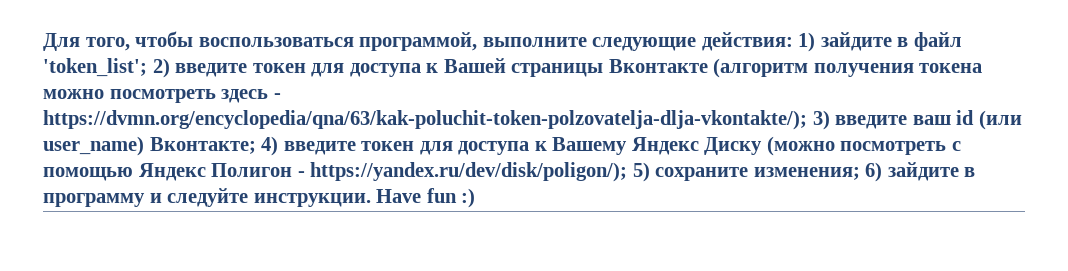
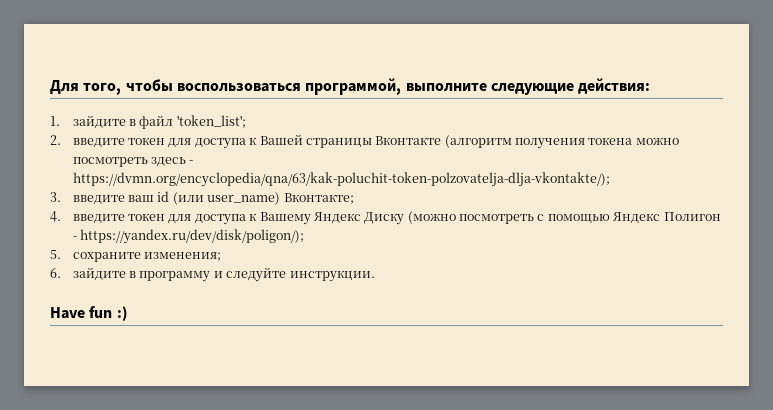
- Для того, чтобы воспользоваться программой, выполните следующие действия: 1) зайдите в файл 'token_list'; 2) введите токен для доступа к Вашей страницы Вконтакте (алгоритм получения токена можно посмотреть здесь - https://dvmn.org/encyclopedia/qna/63/kak-poluchit-token-polzovatelja-dlja-vkontakte/); 3) введите ваш id (или user_name) Вконтакте; 4) введите токен для доступа к Вашему Яндекс Диску (можно посмотреть с помощью Яндекс Полигон - https://yandex.ru/dev/disk/poligon/); 5) сохраните изменения; 6) зайдите в программу и следуйте инструкции. Have fun :)
+ Для того, чтобы воспользоваться программой, выполните следующие действия:
+ 1. зайдите в файл 'token_list';
+ 2. введите токен для доступа к Вашей страницы Вконтакте (алгоритм получения токена можно посмотреть здесь - https://dvmn.org/encyclopedia/qna/63/kak-poluchit-token-polzovatelja-dlja-vkontakte/);
+ 3. введите ваш id (или user_name) Вконтакте;
+ 4. введите токен для доступа к Вашему Яндекс Диску (можно посмотреть с помощью Яндекс Полигон - https://yandex.ru/dev/disk/poligon/);
+ 5. сохраните изменения;
+ 6. зайдите в программу и следуйте инструкции.
+ Have fun :)

